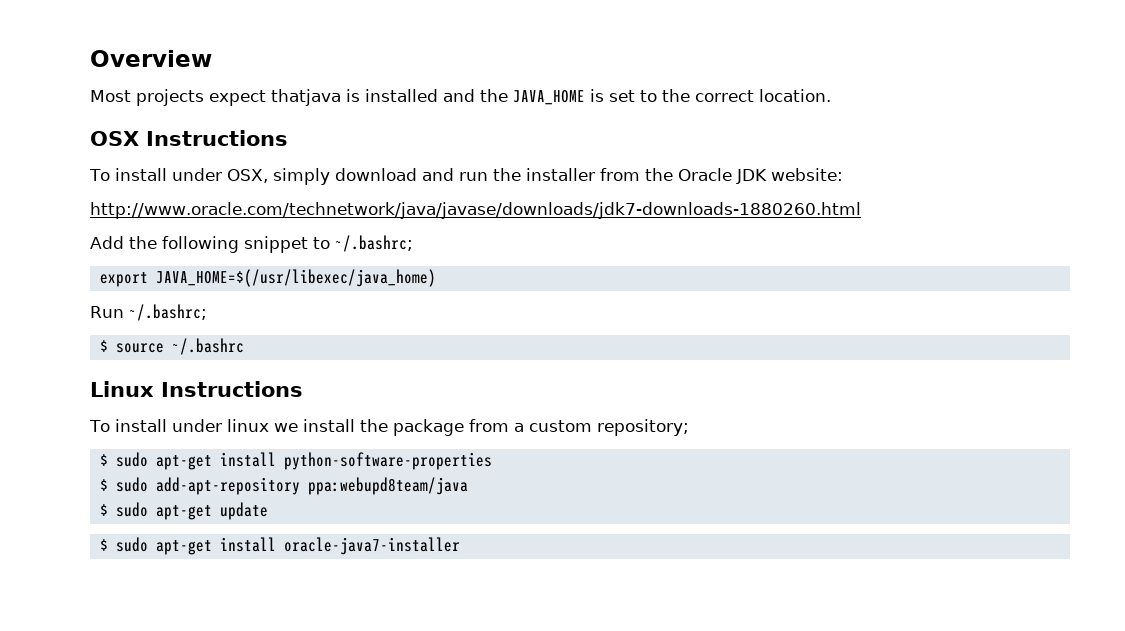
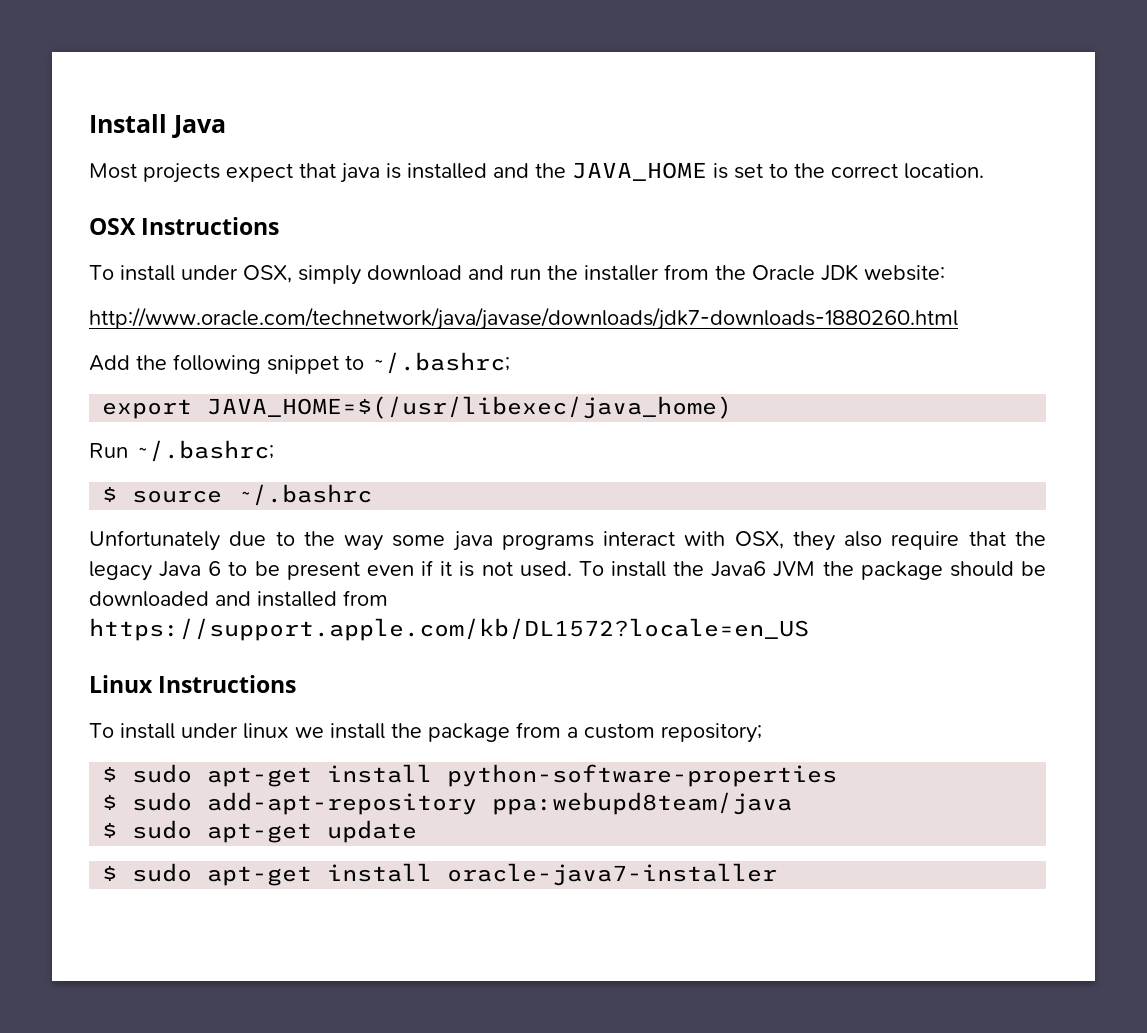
- Overview
+ Install Java
- Most projects expect thatjava is installed and the JAVA_HOME is set to the correct location.
+ Most projects expect that java is installed and the JAVA_HOME is set to the correct location.
+ Unfortunately due to the way some java programs interact with OSX, they also require that the legacy Java 6 to be present even if it is not used. To install the Java6 JVM the package should be downloaded and installed from https://support.apple.com/kb/DL1572?locale=en_US

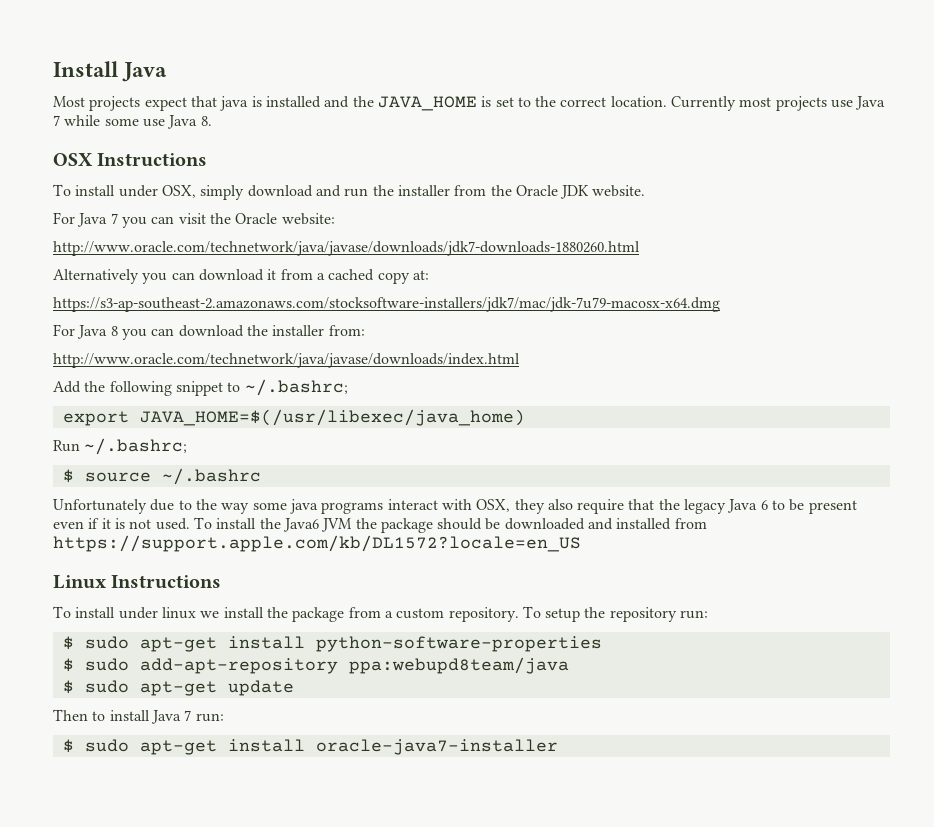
+ Currently most projects use Java 7 while some use Java 8.
- To install under OSX, simply download and run the installer from the Oracle JDK website:
+ To install under OSX, simply download and run the installer from the Oracle JDK website.
+ For Java 7 you can visit the Oracle website:
  http://www.oracle.com/technetwork/java/javase/downloads/jdk7-downloads-1880260.html
+ Alternatively you can download it from a cached copy at:
+ https://s3-ap-southeast-2.amazonaws.com/stocksoftware-installers/jdk7/mac/jdk-7u79-macosx-x64.dmg
+ For Java 8 you can download the installer from:
+ http://www.oracle.com/technetwork/java/javase/downloads/index.html
- To install under linux we install the package from a custom repository;
+ To install under linux we install the package from a custom repository. To setup the repository run:
+ Then to install Java 7 run:

